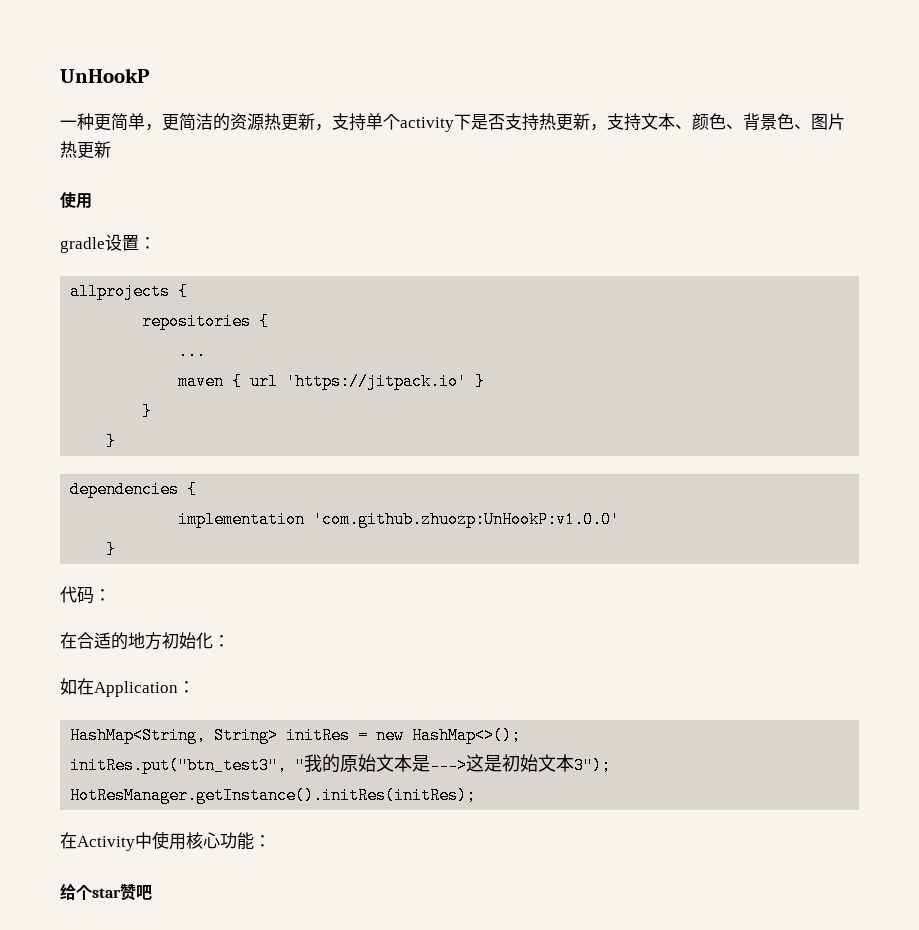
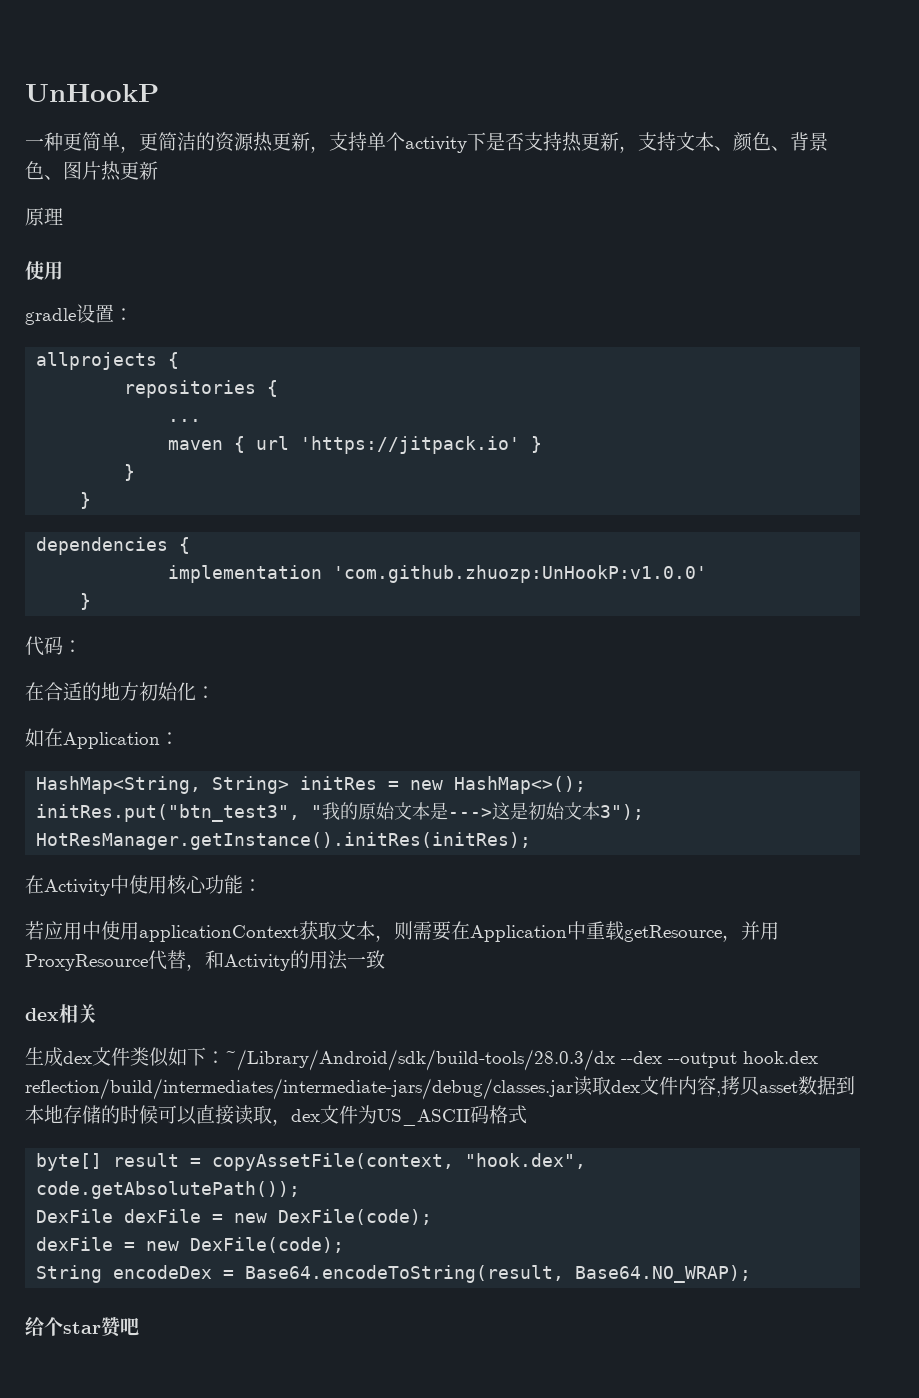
+ 原理
+ 若应用中使用applicationContext获取文本，则需要在Application中重载getResource，并用ProxyResource代替，和Activity的用法一致
+ dex相关
+ 生成dex文件类似如下：~/Library/Android/sdk/build-tools/28.0.3/dx --dex --output hook.dex reflection/build/intermediates/intermediate-jars/debug/classes.jar读取dex文件内容,拷贝asset数据到本地存储的时候可以直接读取，dex文件为US_ASCII码格式
+ byte[] result = copyAssetFile(context, "hook.dex", code.getAbsolutePath());
+ DexFile dexFile = new DexFile(code);
+ dexFile = new DexFile(code);
+ String encodeDex = Base64.encodeToString(result, Base64.NO_WRAP);

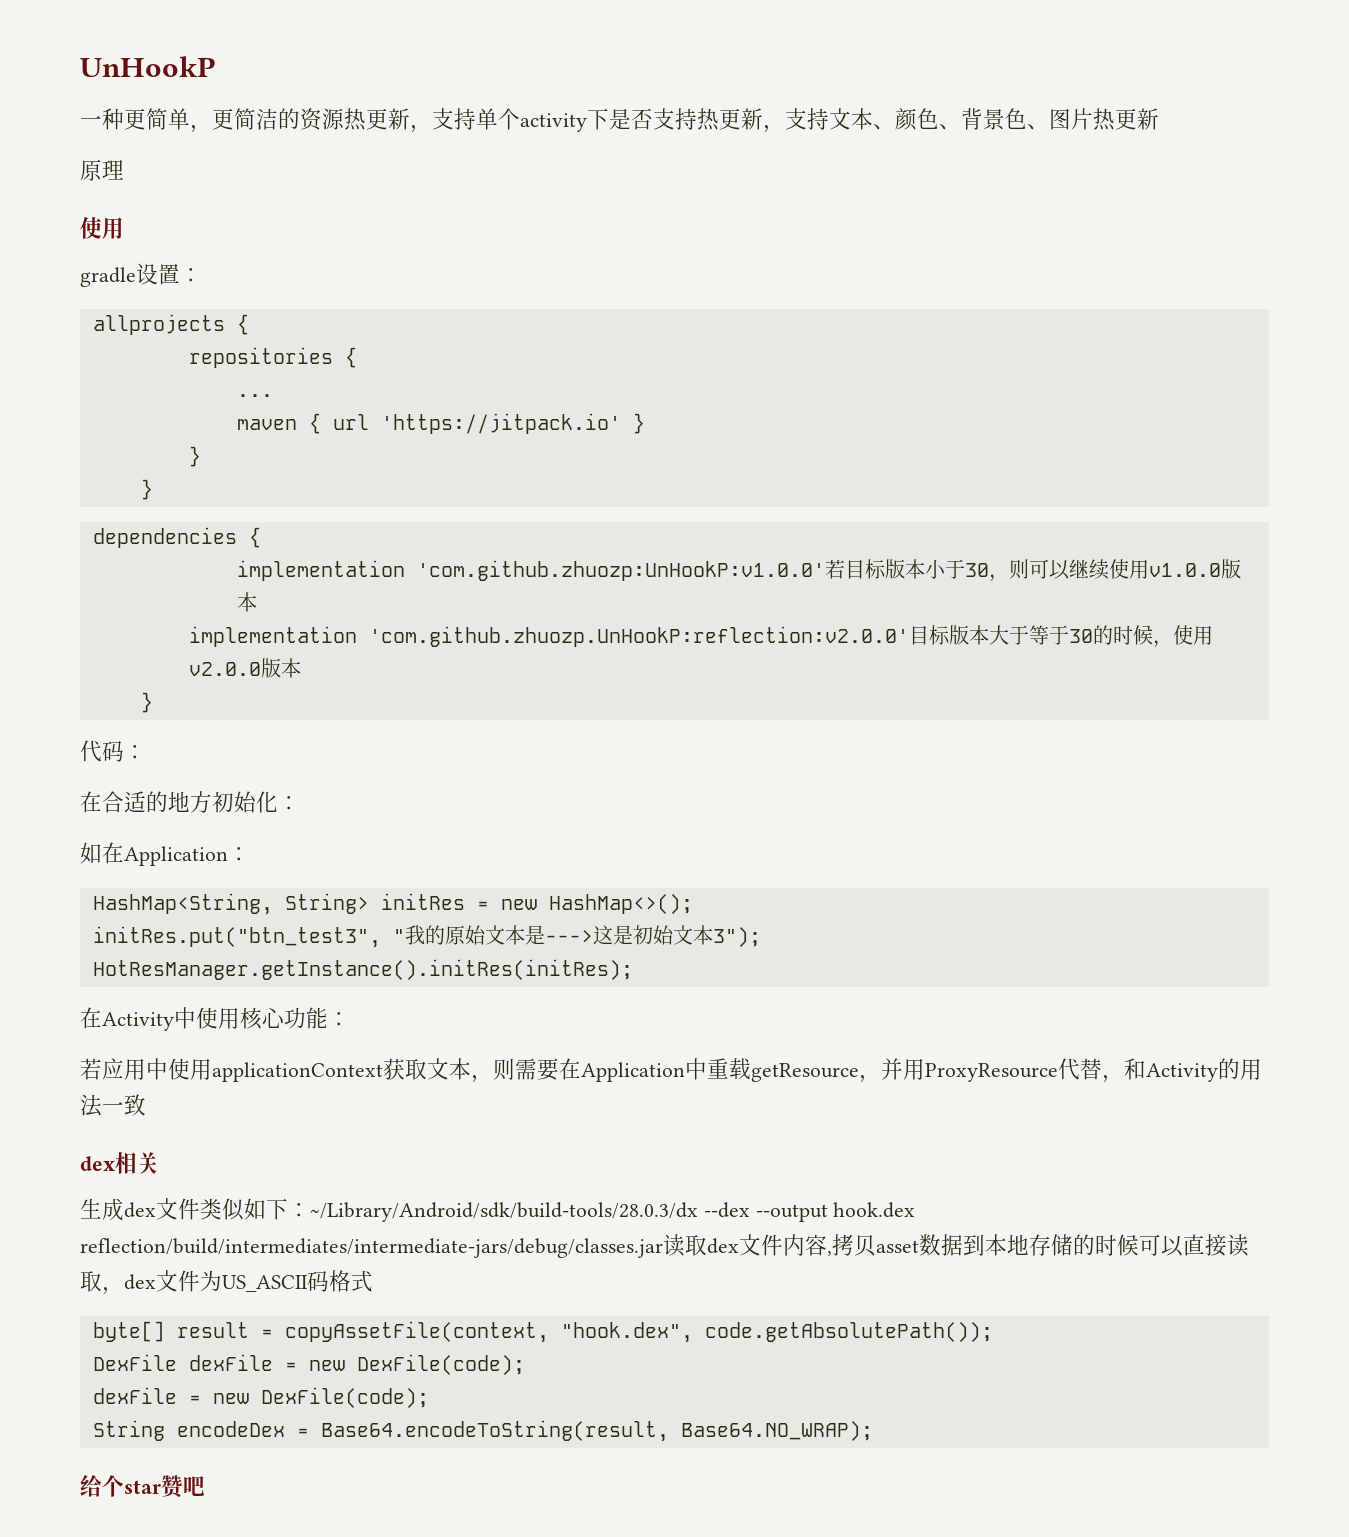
- implementation 'com.github.zhuozp:UnHookP:v1.0.0'
+ implementation 'com.github.zhuozp:UnHookP:v1.0.0'若目标版本小于30，则可以继续使用v1.0.0版本
+ implementation 'com.github.zhuozp.UnHookP:reflection:v2.0.0'目标版本大于等于30的时候，使用v2.0.0版本

